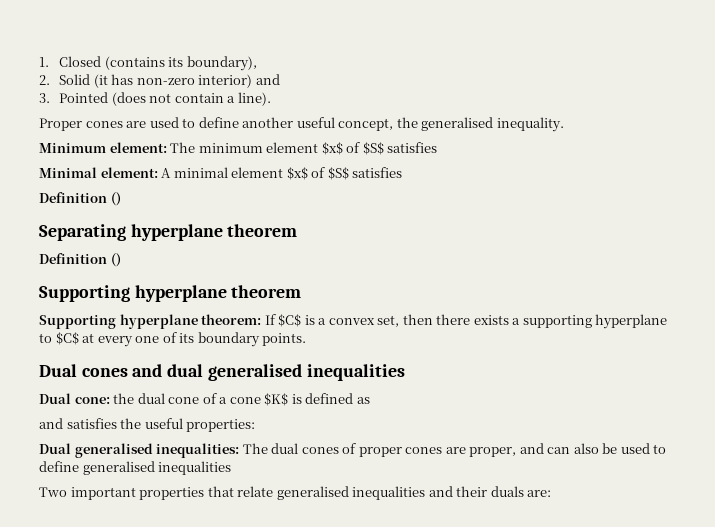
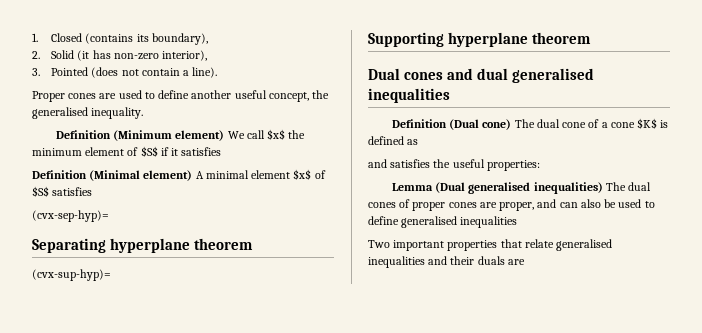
- 2. Solid (it has non-zero interior) and
+ 2. Solid (it has non-zero interior),
- Minimum element: The minimum element $x$ of $S$ satisfies
- Minimal element: A minimal element $x$ of $S$ satisfies
- Definition ()
+ Definition (Minimum element) We call $x$ the minimum element of $S$ if it satisfies
+ Definition (Minimal element) A minimal element $x$ of $S$ satisfies
+ (cvx-sep-hyp)=
  Separating hyperplane theorem
- Definition ()
+ (cvx-sup-hyp)=
- Supporting hyperplane theorem: If $C$ is a convex set, then there exists a supporting hyperplane to $C$ at every one of its boundary points.
- Dual cone: the dual cone of a cone $K$ is defined as
+ Definition (Dual cone) The dual cone of a cone $K$ is defined as
- Dual generalised inequalities: The dual cones of proper cones are proper, and can also be used to define generalised inequalities
+ Lemma (Dual generalised inequalities) The dual cones of proper cones are proper, and can also be used to define generalised inequalities
- Two important properties that relate generalised inequalities and their duals are:
+ Two important properties that relate generalised inequalities and their duals are

